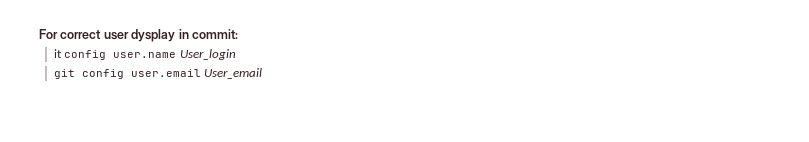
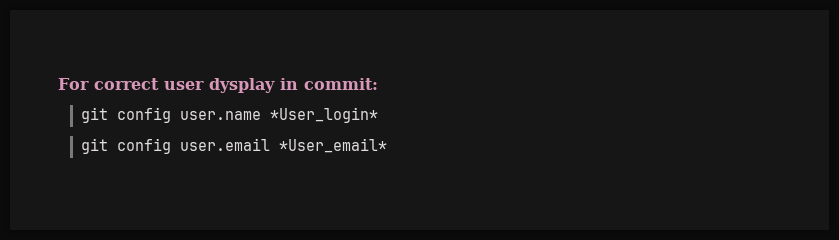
- it config user.name User_login
+ git config user.name *User_login*
- git config user.email User_email
+ git config user.email *User_email*

